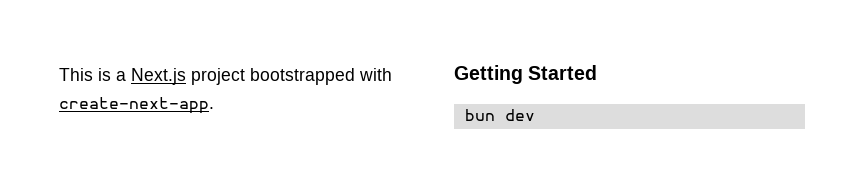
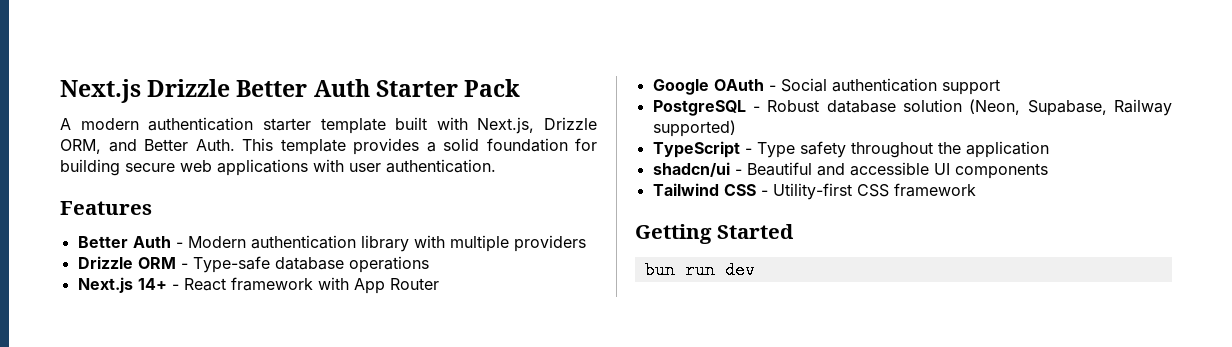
- This is a Next.js project bootstrapped with create-next-app.
+ Next.js Drizzle Better Auth Starter Pack
+ A modern authentication starter template built with Next.js, Drizzle ORM, and Better Auth. This template provides a solid foundation for building secure web applications with user authentication.
+ Features
+ Better Auth - Modern authentication library with multiple providers
+ Drizzle ORM - Type-safe database operations
+ Next.js 14+ - React framework with App Router
+ Google OAuth - Social authentication support
+ PostgreSQL - Robust database solution (Neon, Supabase, Railway supported)
+ TypeScript - Type safety throughout the application
+ shadcn/ui - Beautiful and accessible UI components
+ Tailwind CSS - Utility-first CSS framework
- bun dev
+ bun run dev

